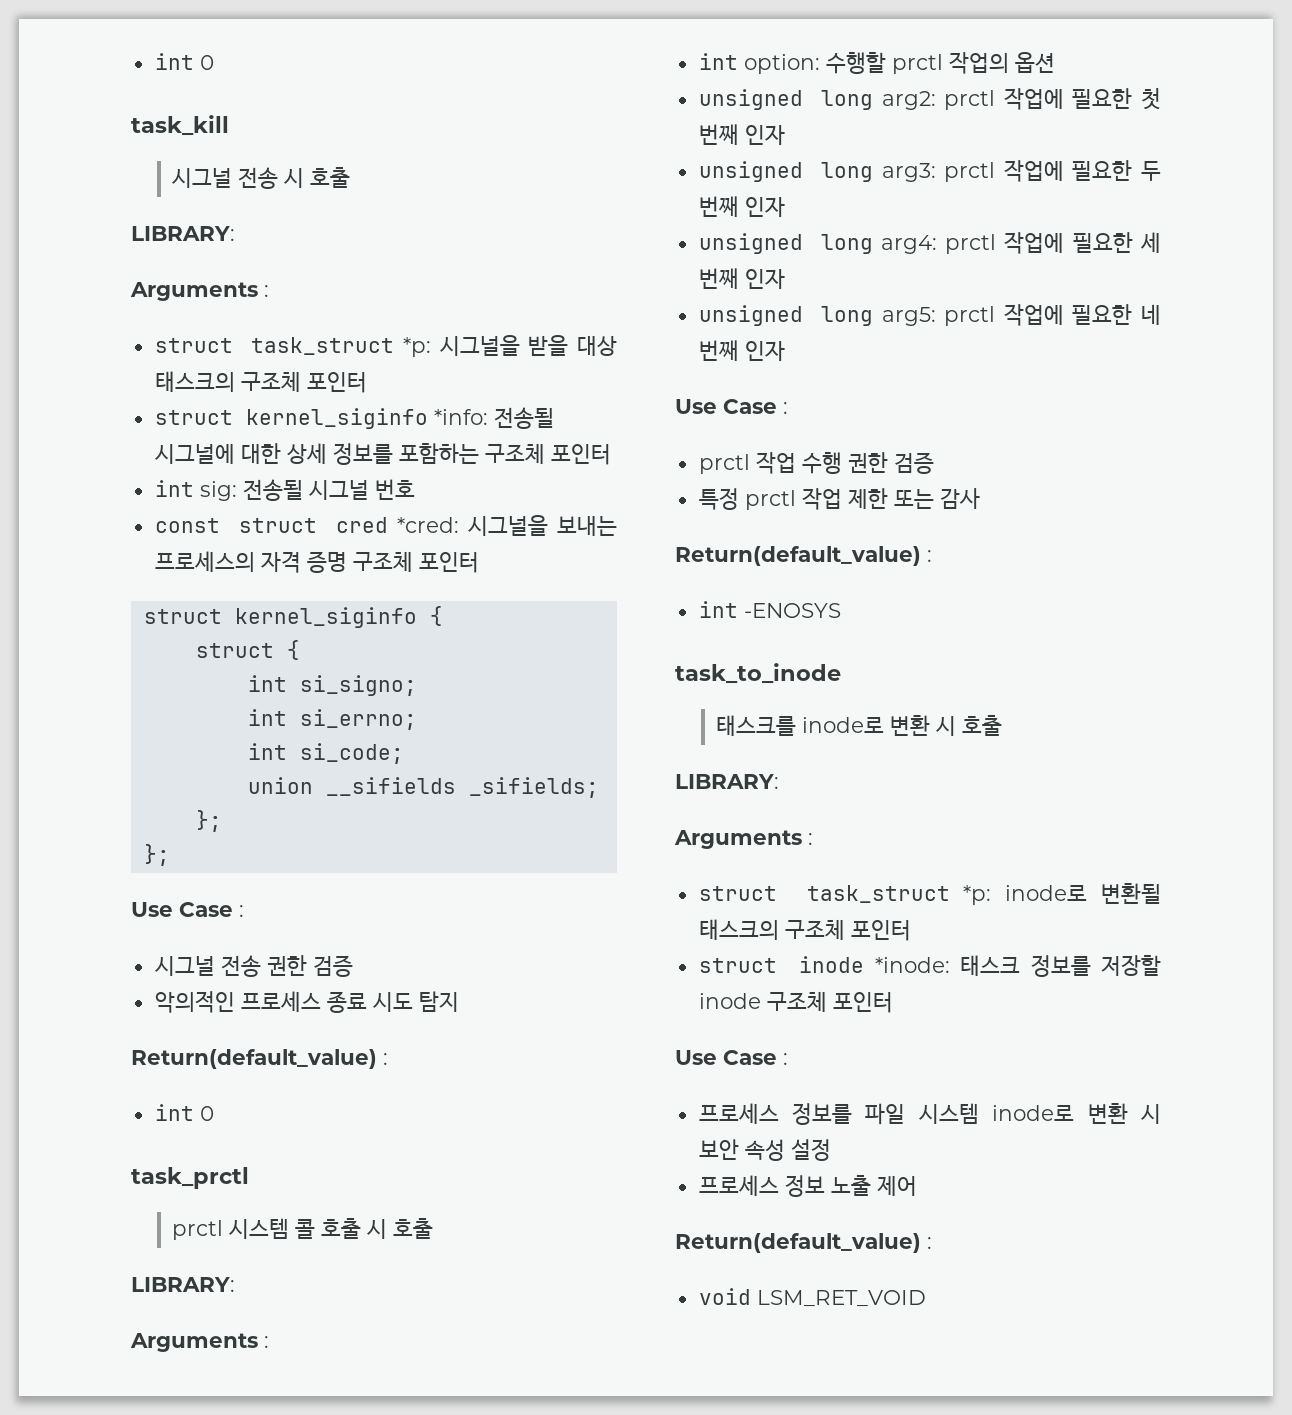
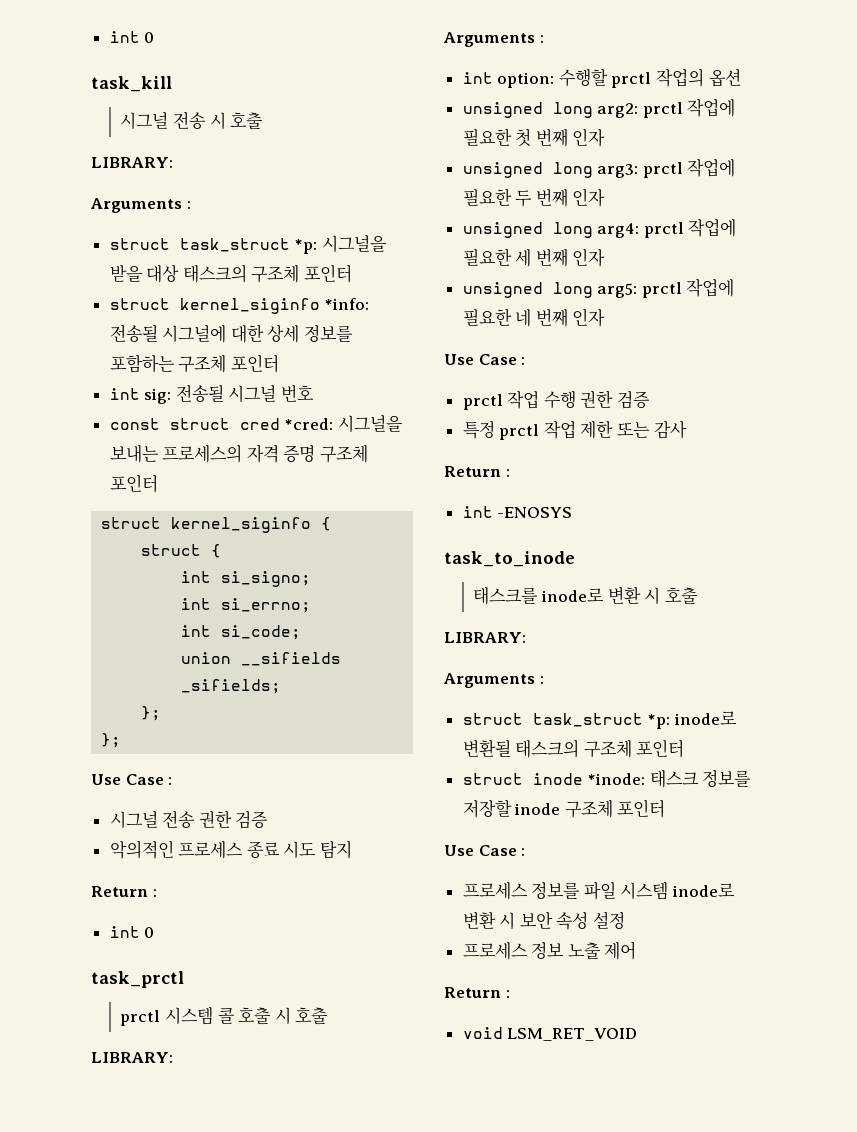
  악의적인 프로세스 종료 시도 탐지
- Return(default_value) :
+ Return :
  특정 prctl 작업 제한 또는 감사
- Return(default_value) :
+ Return :
  프로세스 정보 노출 제어
- Return(default_value) :
+ Return :

